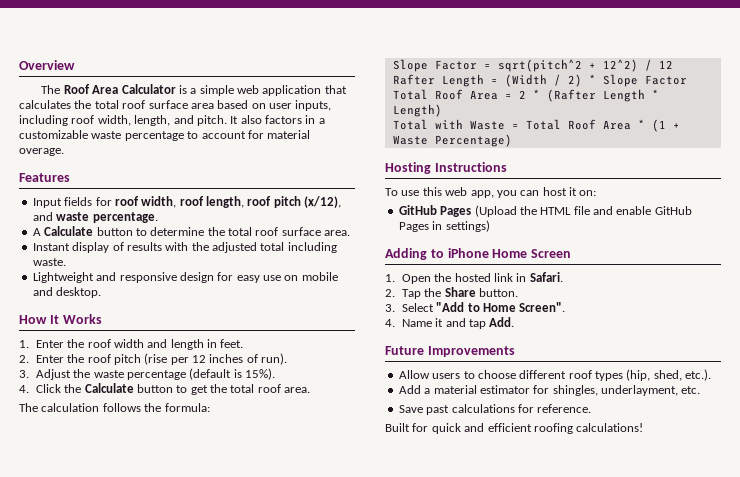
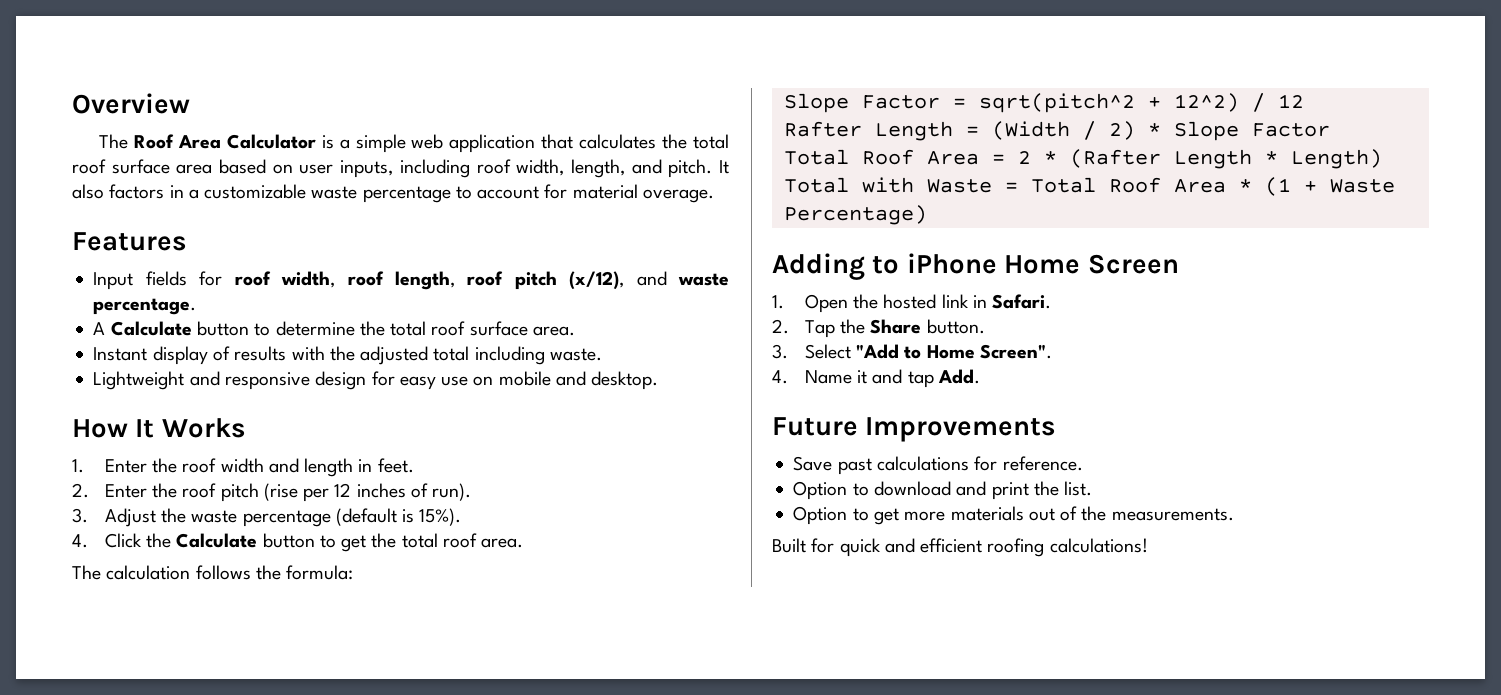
- Hosting Instructions
- To use this web app, you can host it on:
- GitHub Pages (Upload the HTML file and enable GitHub Pages in settings)
- Allow users to choose different roof types (hip, shed, etc.).
- Add a material estimator for shingles, underlayment, etc.
+ Option to download and print the list.
+ Option to get more materials out of the measurements.

